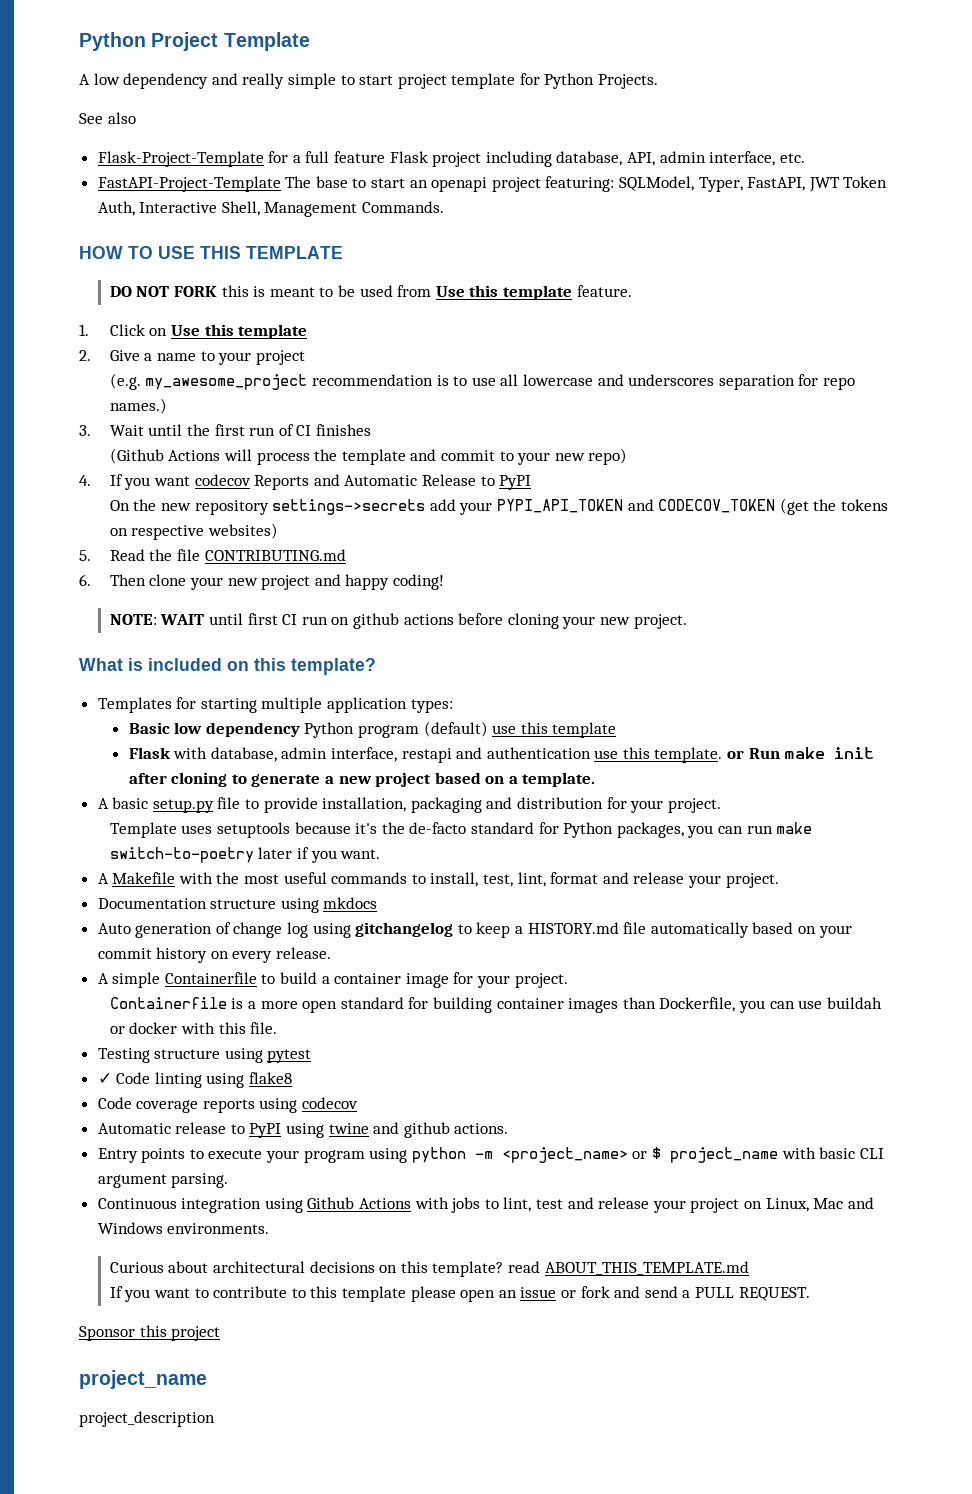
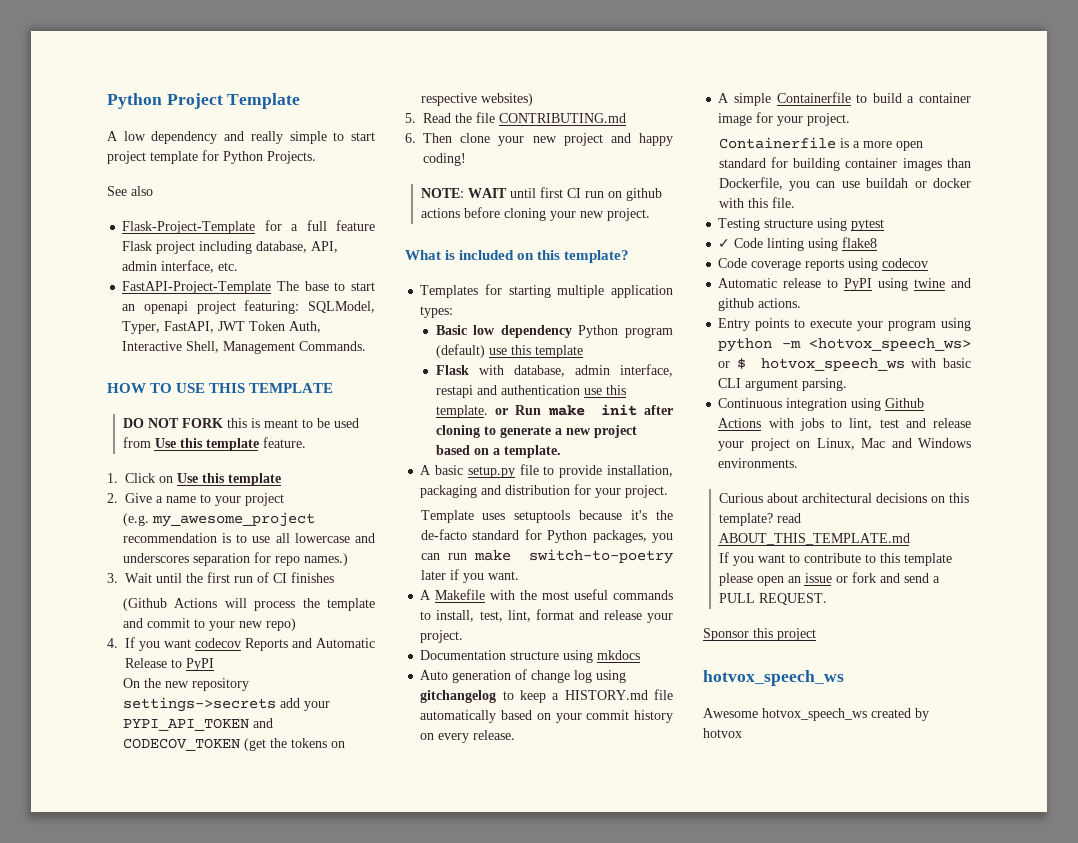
- Entry points to execute your program using python -m <project_name> or $ project_name with basic CLI argument parsing.
+ Entry points to execute your program using python -m <hotvox_speech_ws> or $ hotvox_speech_ws with basic CLI argument parsing.
  Sponsor this project
- project_name
- project_description
+ hotvox_speech_ws
+ Awesome hotvox_speech_ws created by hotvox

